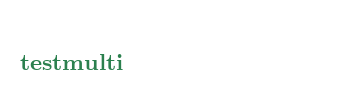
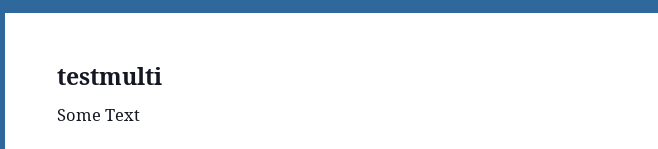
+ Some Text

